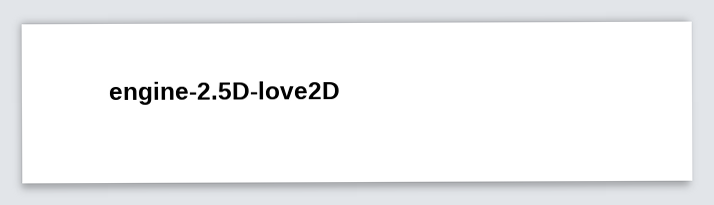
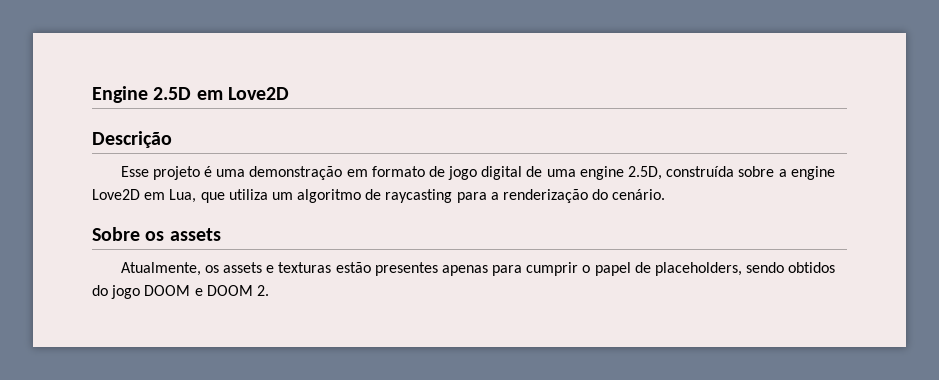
- engine-2.5D-love2D
+ Engine 2.5D em Love2D
+ Descrição
+ Esse projeto é uma demonstração em formato de jogo digital de uma engine 2.5D, construída sobre a engine Love2D em Lua, que utiliza um algoritmo de raycasting para a renderização do cenário.
+ Sobre os assets
+ Atualmente, os assets e texturas estão presentes apenas para cumprir o papel de placeholders, sendo obtidos do jogo DOOM e DOOM 2.

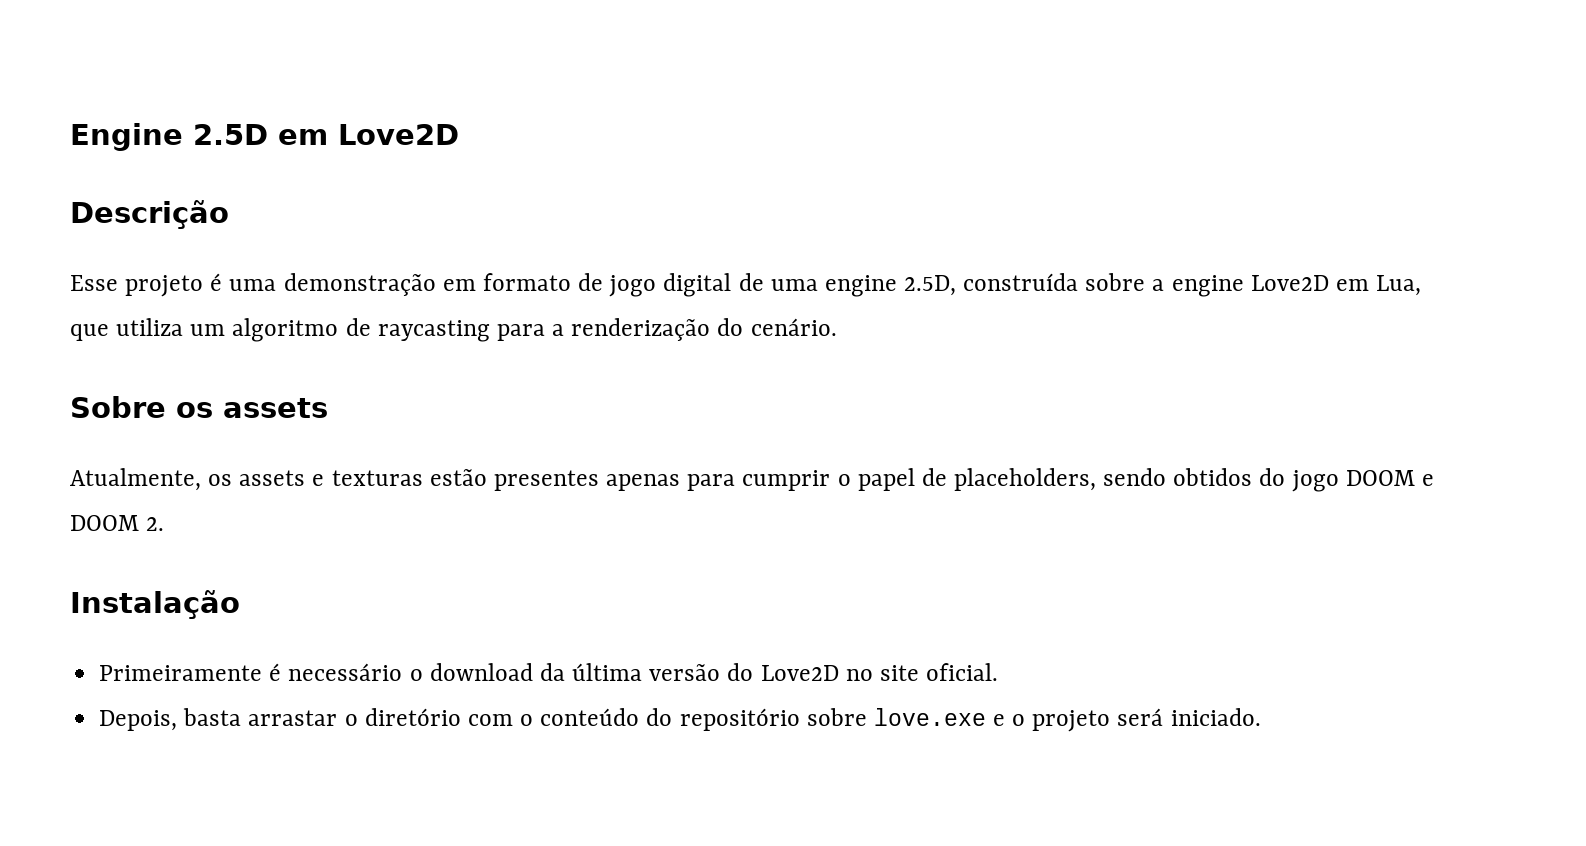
+ Instalação
+ Primeiramente é necessário o download da última versão do Love2D no site oficial.
+ Depois, basta arrastar o diretório com o conteúdo do repositório sobre love.exe e o projeto será iniciado.

